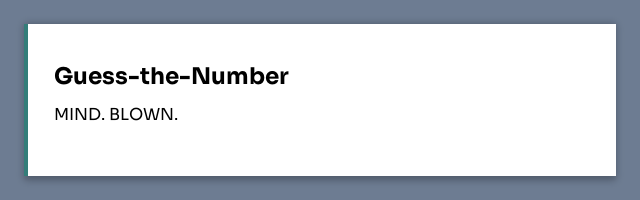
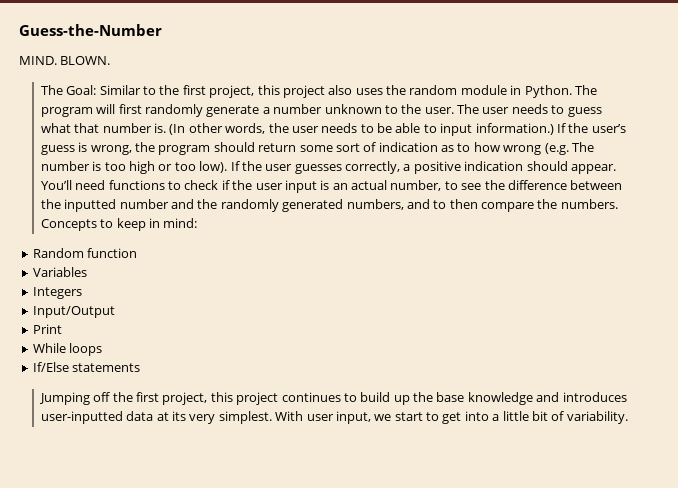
+ The Goal: Similar to the first project, this project also uses the random module in Python. The program will first randomly generate a number unknown to the user. The user needs to guess what that number is. (In other words, the user needs to be able to input information.) If the user’s guess is wrong, the program should return some sort of indication as to how wrong (e.g. The number is too high or too low). If the user guesses correctly, a positive indication should appear. You’ll need functions to check if the user input is an actual number, to see the difference between the inputted number and the randomly generated numbers, and to then compare the numbers. Concepts to keep in mind:
+ Random function
+ Variables
+ Integers
+ Input/Output
+ Print
+ While loops
+ If/Else statements
+ Jumping off the first project, this project continues to build up the base knowledge and introduces user-inputted data at its very simplest. With user input, we start to get into a little bit of variability.

